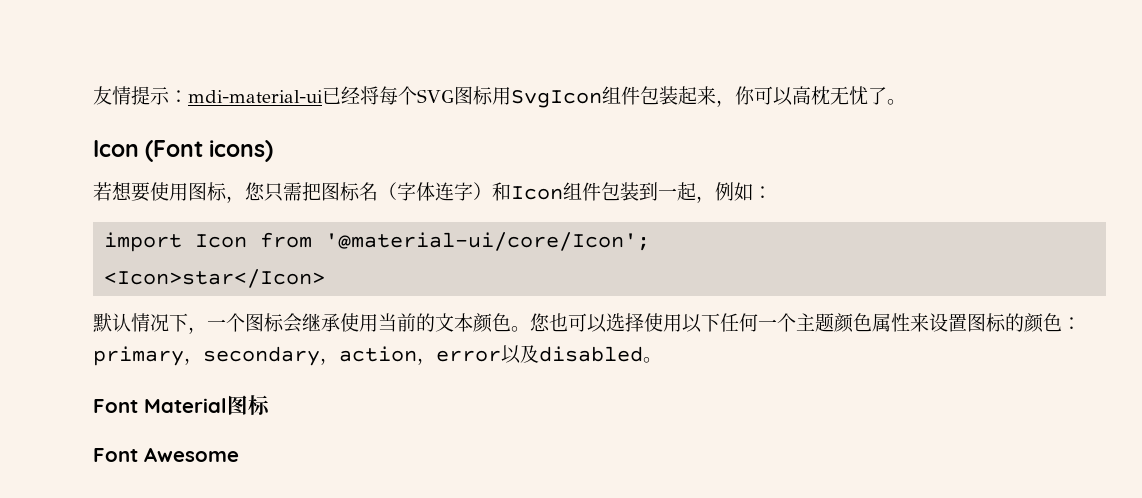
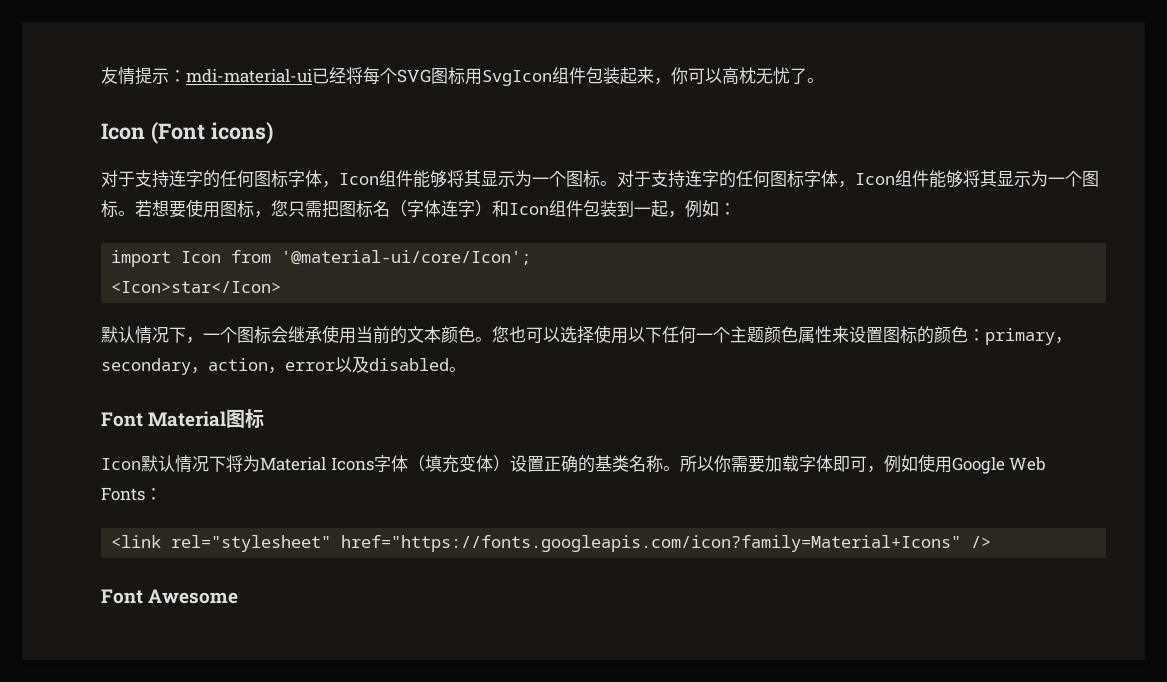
+ 对于支持连字的任何图标字体，Icon组件能够将其显示为一个图标。对于支持连字的任何图标字体，Icon组件能够将其显示为一个图标。
+ Icon默认情况下将为Material Icons字体（填充变体）设置正确的基类名称。所以你需要加载字体即可，例如使用Google Web Fonts：
+ <link rel="stylesheet" href="https://fonts.googleapis.com/icon?family=Material+Icons" />

